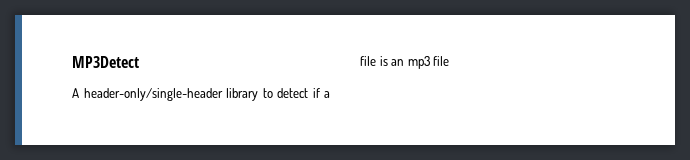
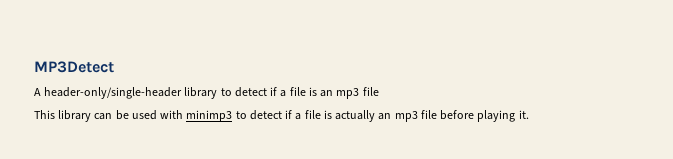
+ This library can be used with minimp3 to detect if a file is actually an mp3 file before playing it.

